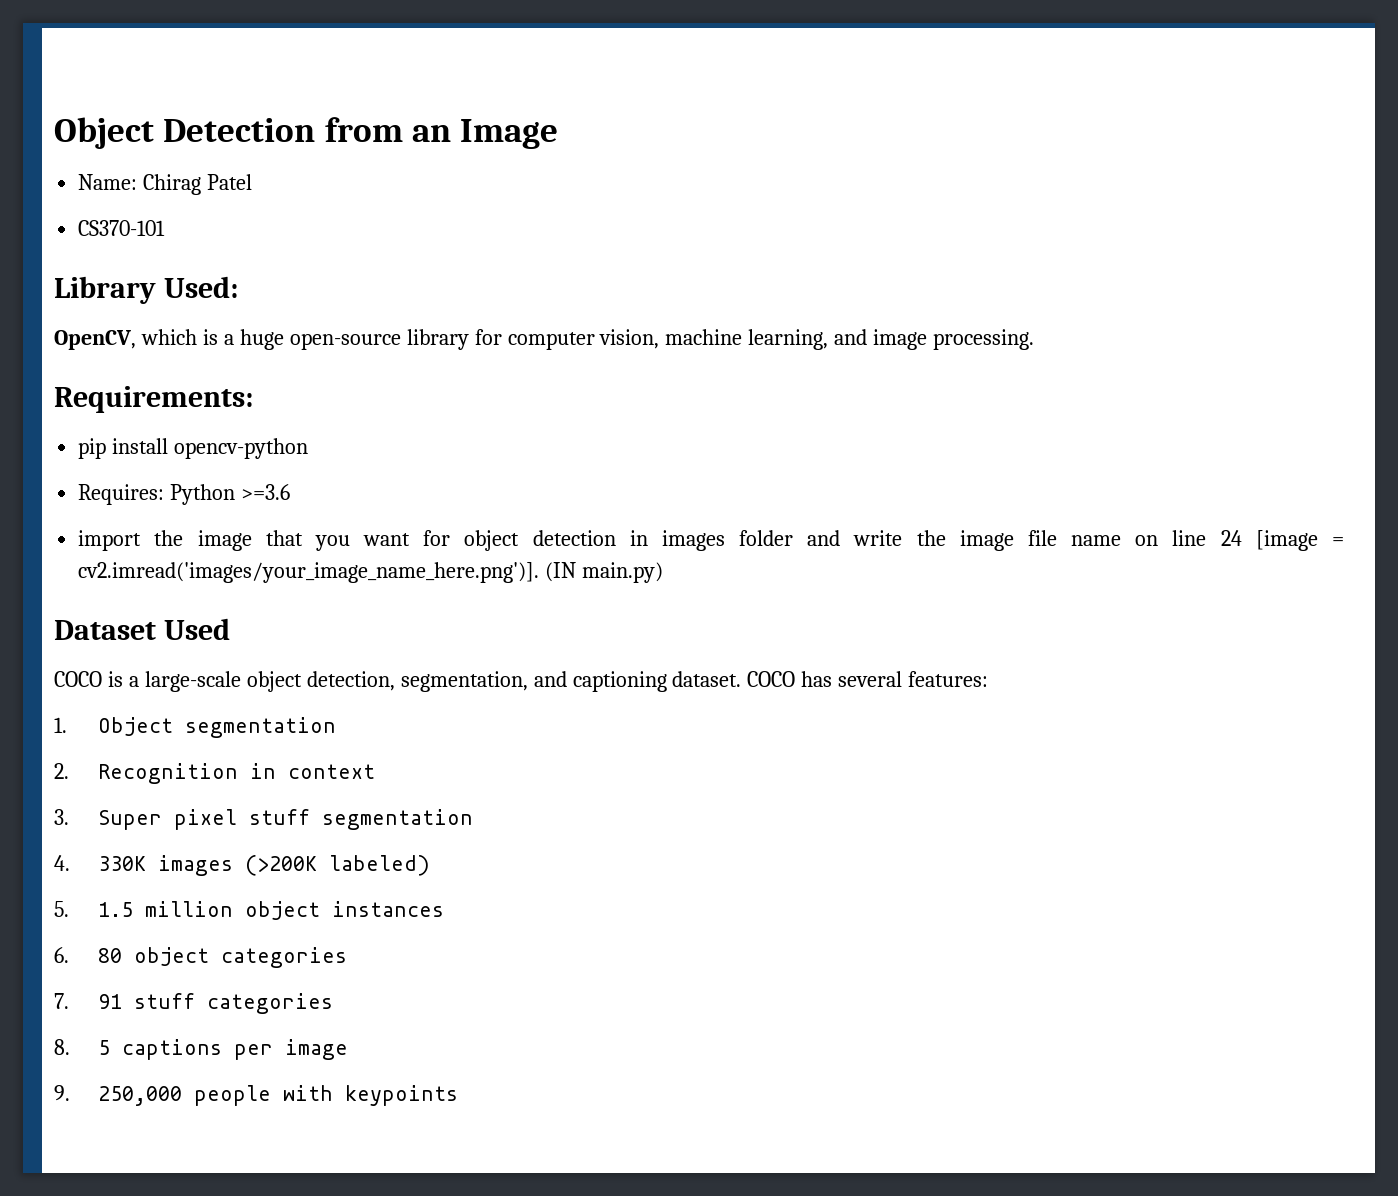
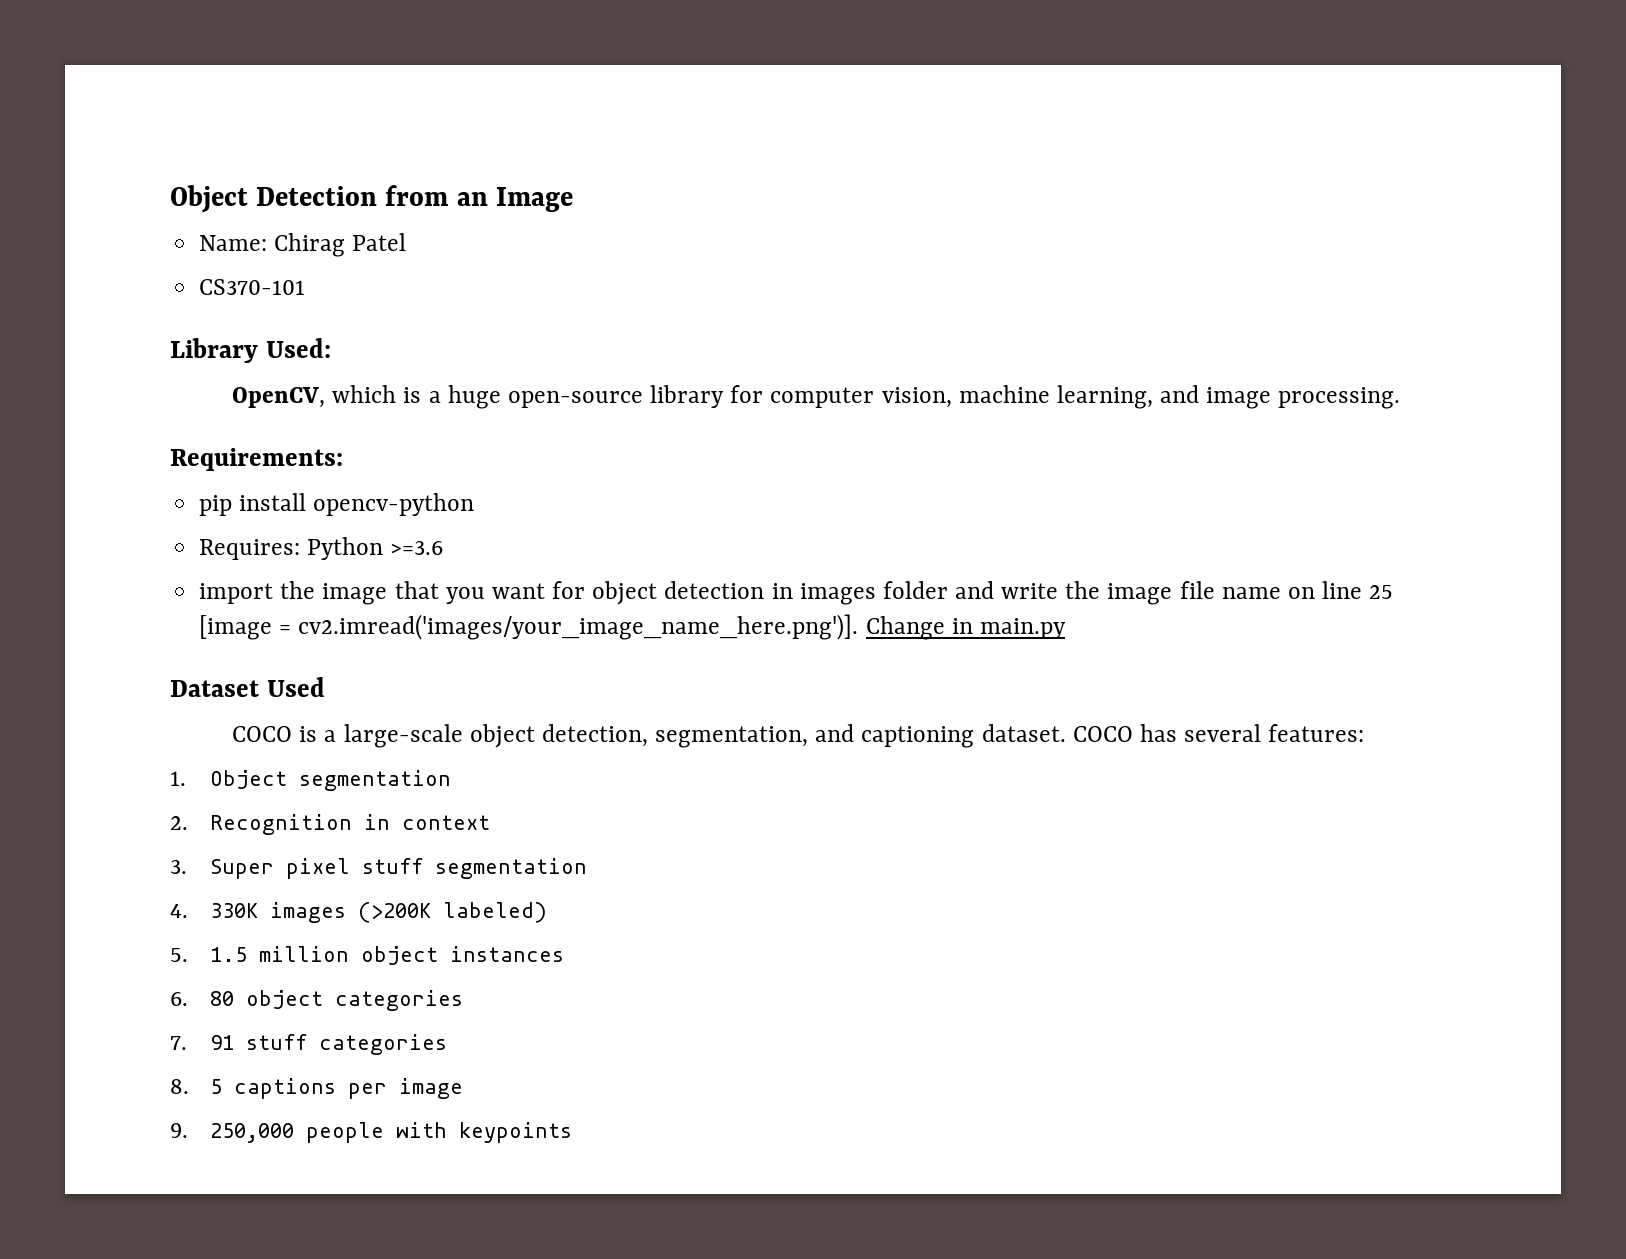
- import the image that you want for object detection in images folder and write the image file name on line 24 [image = cv2.imread('images/your_image_name_here.png')]. (IN main.py)
+ import the image that you want for object detection in images folder and write the image file name on line 25 [image = cv2.imread('images/your_image_name_here.png')]. Change in main.py

